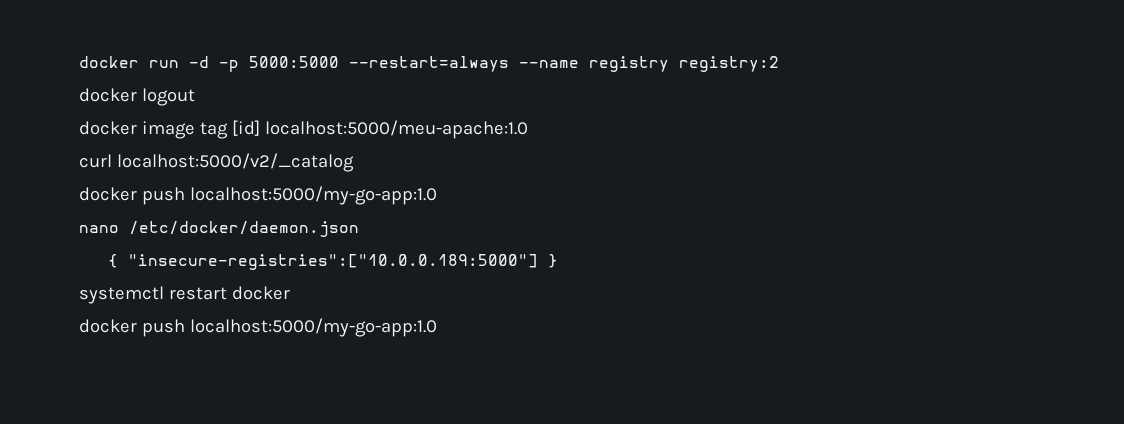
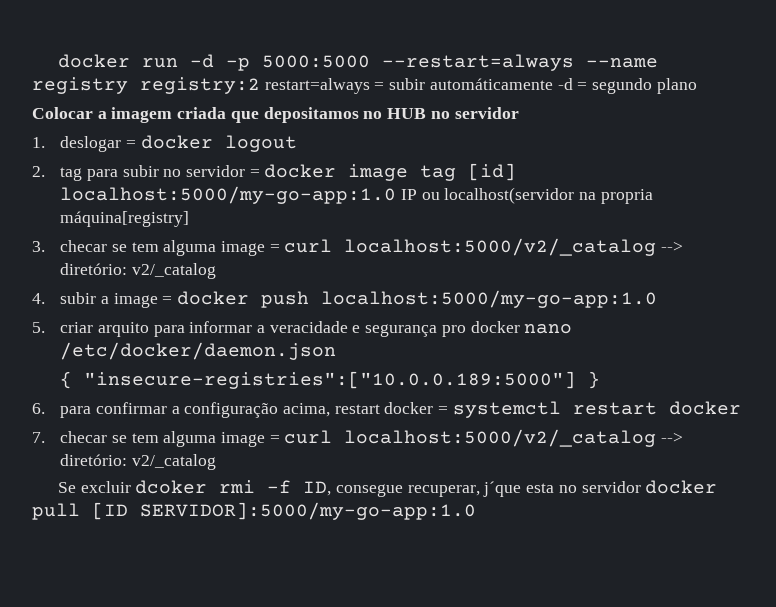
- docker run -d -p 5000:5000 --restart=always --name registry registry:2
- docker logout
- docker image tag [id] localhost:5000/meu-apache:1.0
- curl localhost:5000/v2/_catalog
- docker push localhost:5000/my-go-app:1.0
- nano /etc/docker/daemon.json
+ docker run -d -p 5000:5000 --restart=always --name registry registry:2 restart=always = subir automáticamente -d = segundo plano
+ Colocar a imagem criada que depositamos no HUB no servidor
+ 1. deslogar = docker logout
+ 2. tag para subir no servidor = docker image tag [id] localhost:5000/my-go-app:1.0 IP ou localhost(servidor na propria máquina[registry]
+ 3. checar se tem alguma image = curl localhost:5000/v2/_catalog --> diretório: v2/_catalog
+ 4. subir a image = docker push localhost:5000/my-go-app:1.0
+ 5. criar arquito para informar a veracidade e segurança pro docker nano /etc/docker/daemon.json
- systemctl restart docker
- docker push localhost:5000/my-go-app:1.0
+ 6. para confirmar a configuração acima, restart docker = systemctl restart docker
+ 7. checar se tem alguma image = curl localhost:5000/v2/_catalog --> diretório: v2/_catalog
+ Se excluir dcoker rmi -f ID, consegue recuperar, j´que esta no servidor docker pull [ID SERVIDOR]:5000/my-go-app:1.0

